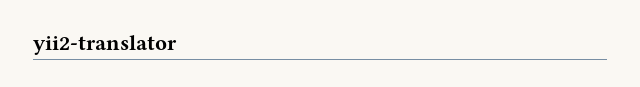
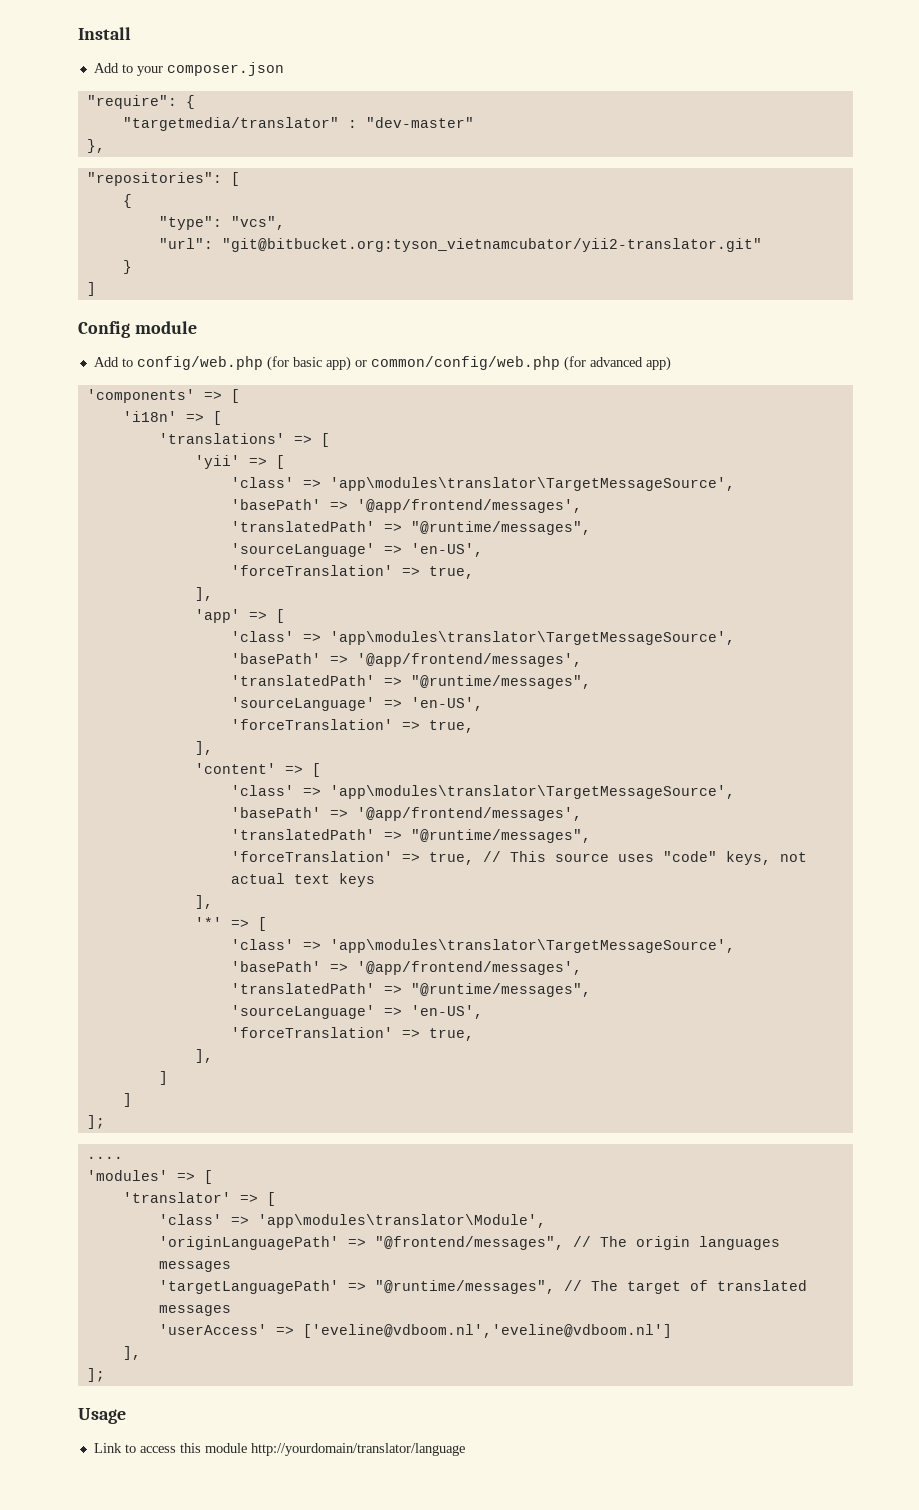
- yii2-translator
+ Install
+ Add to your composer.json
+ "require": {
+ "targetmedia/translator" : "dev-master"
+ },
+ "repositories": [
+ {
+ "type": "vcs",
+ "url": "git@bitbucket.org:tyson_vietnamcubator/yii2-translator.git"
+ }
+ ]
+ Config module
+ Add to config/web.php (for basic app) or common/config/web.php (for advanced app)
+ 'components' => [
+ 'i18n' => [
+ 'translations' => [
+ 'yii' => [
+ 'class' => 'app\modules\translator\TargetMessageSource',
+ 'basePath' => '@app/frontend/messages',
+ 'translatedPath' => "@runtime/messages",
+ 'sourceLanguage' => 'en-US',
+ 'forceTranslation' => true,
+ ],
+ 'app' => [
+ 'class' => 'app\modules\translator\TargetMessageSource',
+ 'basePath' => '@app/frontend/messages',
+ 'translatedPath' => "@runtime/messages",
+ 'sourceLanguage' => 'en-US',
+ 'forceTranslation' => true,
+ ],
+ 'content' => [
+ 'class' => 'app\modules\translator\TargetMessageSource',
+ 'basePath' => '@app/frontend/messages',
+ 'translatedPath' => "@runtime/messages",
+ 'forceTranslation' => true, // This source uses "code" keys, not actual text keys
+ ],
+ '*' => [
+ 'class' => 'app\modules\translator\TargetMessageSource',
+ 'basePath' => '@app/frontend/messages',
+ 'translatedPath' => "@runtime/messages",
+ 'sourceLanguage' => 'en-US',
+ 'forceTranslation' => true,
+ ],
+ ]
+ ]
+ ];
+ ....
+ 'modules' => [
+ 'translator' => [
+ 'class' => 'app\modules\translator\Module',
+ 'originLanguagePath' => "@frontend/messages", // The origin languages messages
+ 'targetLanguagePath' => "@runtime/messages", // The target of translated messages
+ 'userAccess' => ['eveline@vdboom.nl','eveline@vdboom.nl']
+ ],
+ ];
+ Usage
+ Link to access this module http://yourdomain/translator/language

